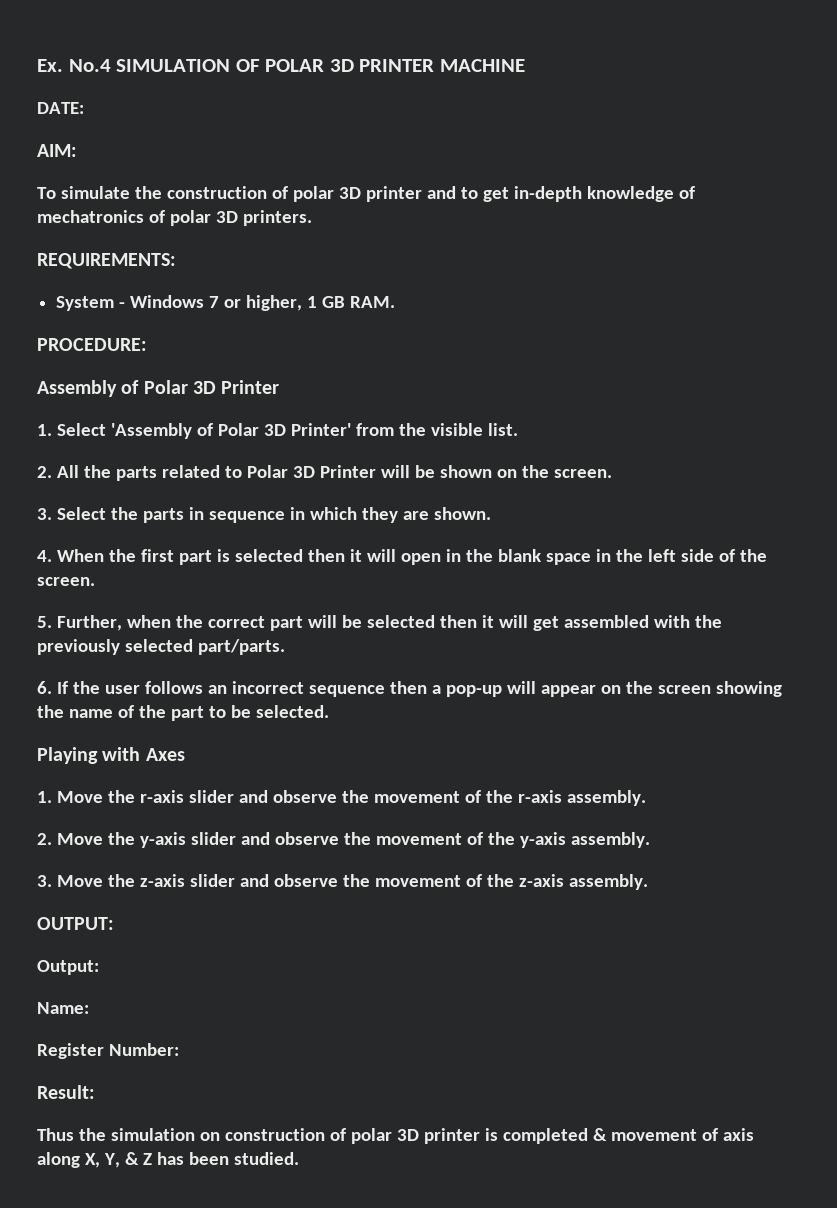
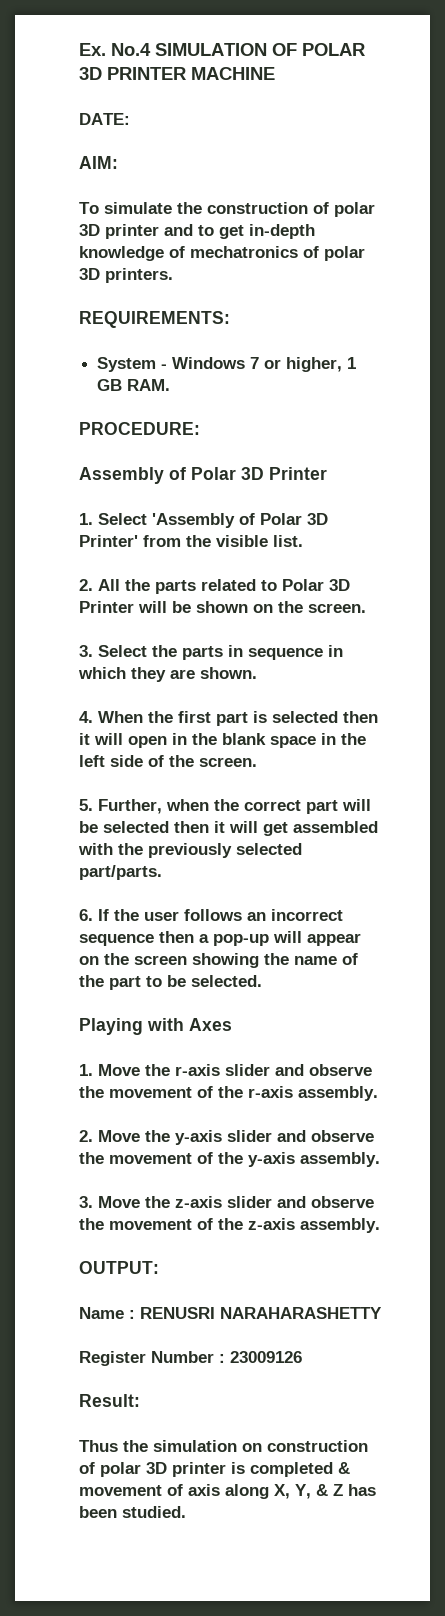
- Output:
- Name:
- Register Number:
+ Name : RENUSRI NARAHARASHETTY
+ Register Number : 23009126

